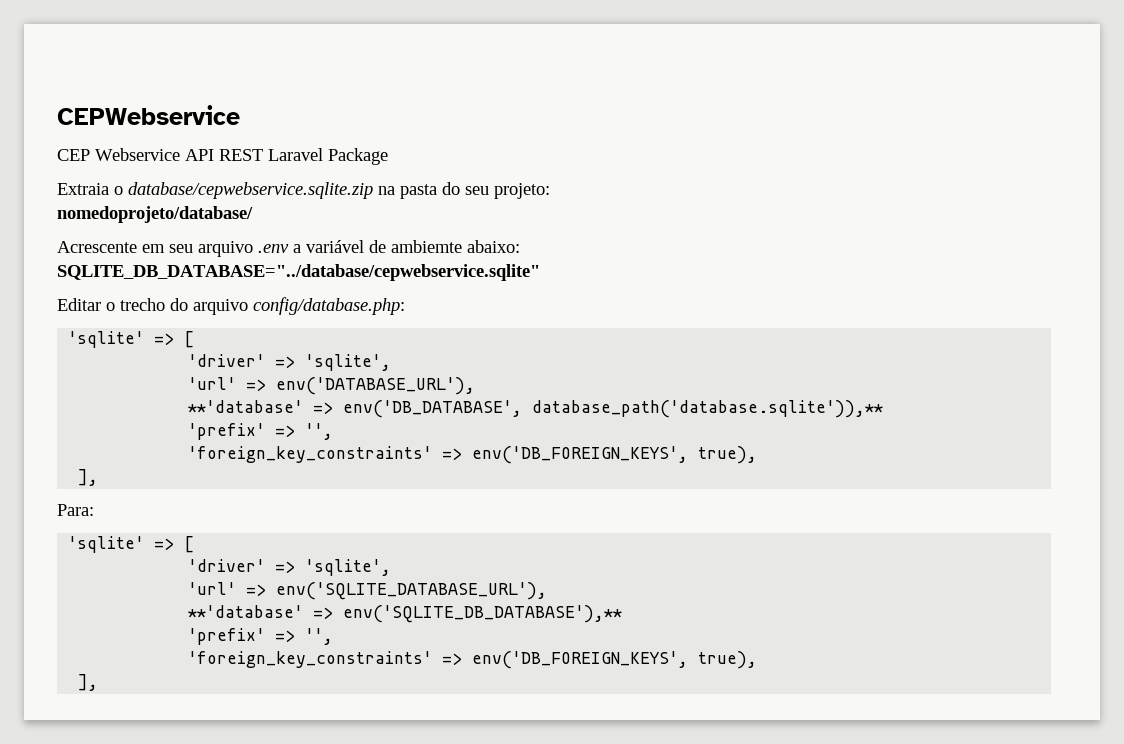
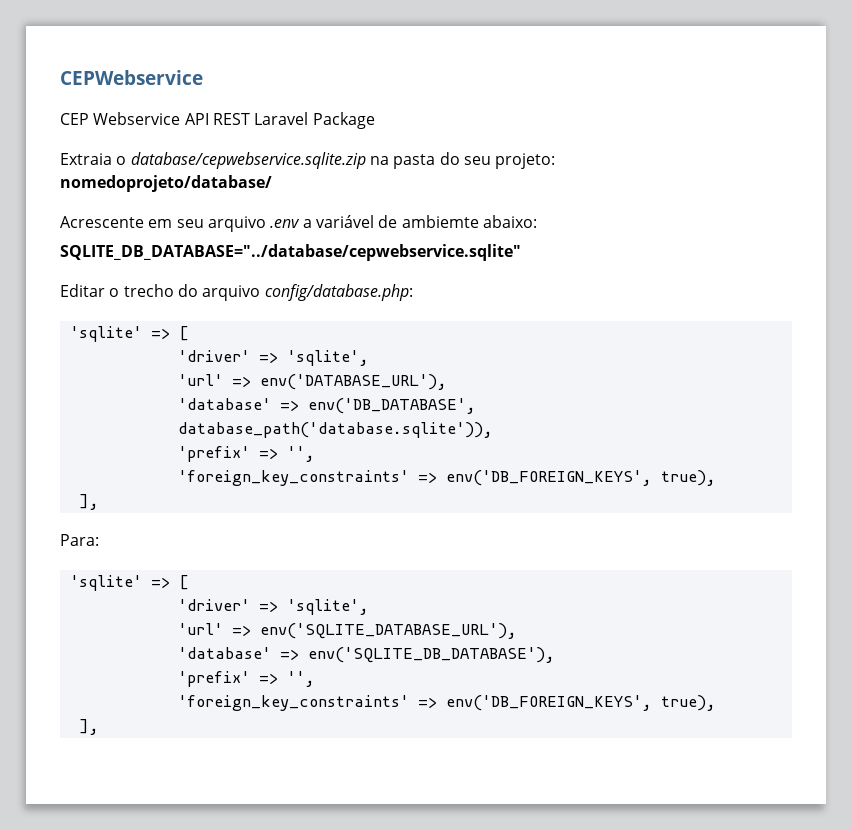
- **'database' => env('DB_DATABASE', database_path('database.sqlite')),**
+ 'database' => env('DB_DATABASE', database_path('database.sqlite')),
- **'database' => env('SQLITE_DB_DATABASE'),**
+ 'database' => env('SQLITE_DB_DATABASE'),

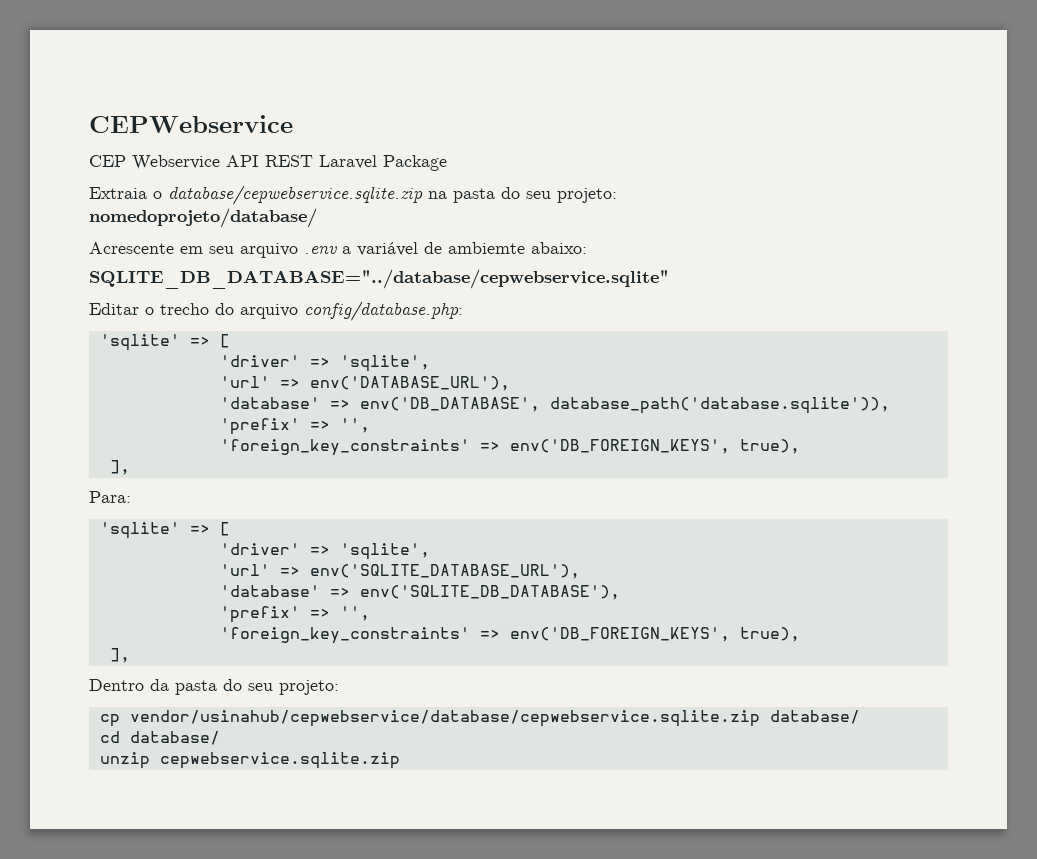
+ Dentro da pasta do seu projeto:
+ cp vendor/usinahub/cepwebservice/database/cepwebservice.sqlite.zip database/
+ cd database/
+ unzip cepwebservice.sqlite.zip

